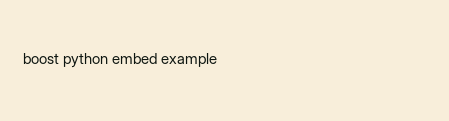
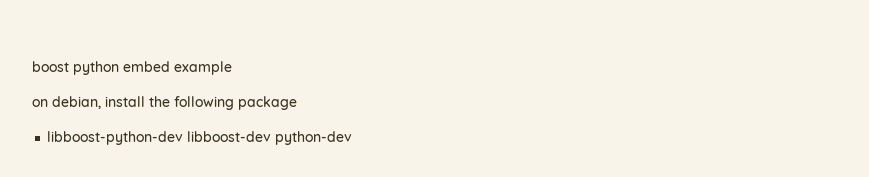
+ on debian, install the following package
+ libboost-python-dev libboost-dev python-dev

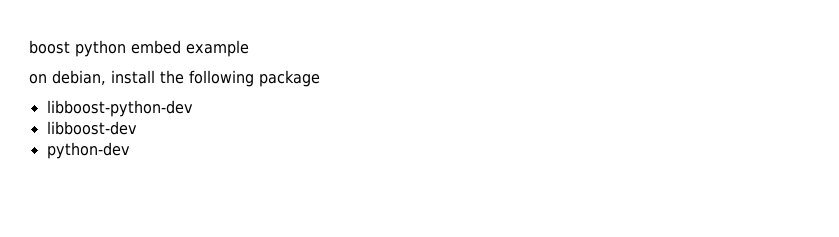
- libboost-python-dev libboost-dev python-dev
+ libboost-python-dev
+ libboost-dev
+ python-dev

